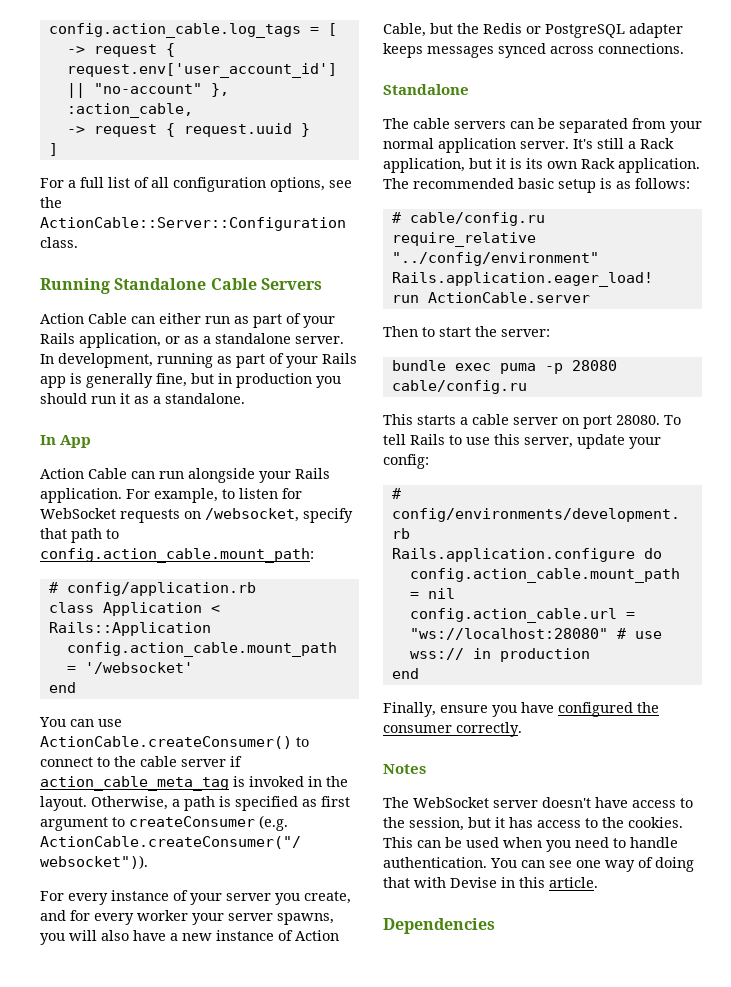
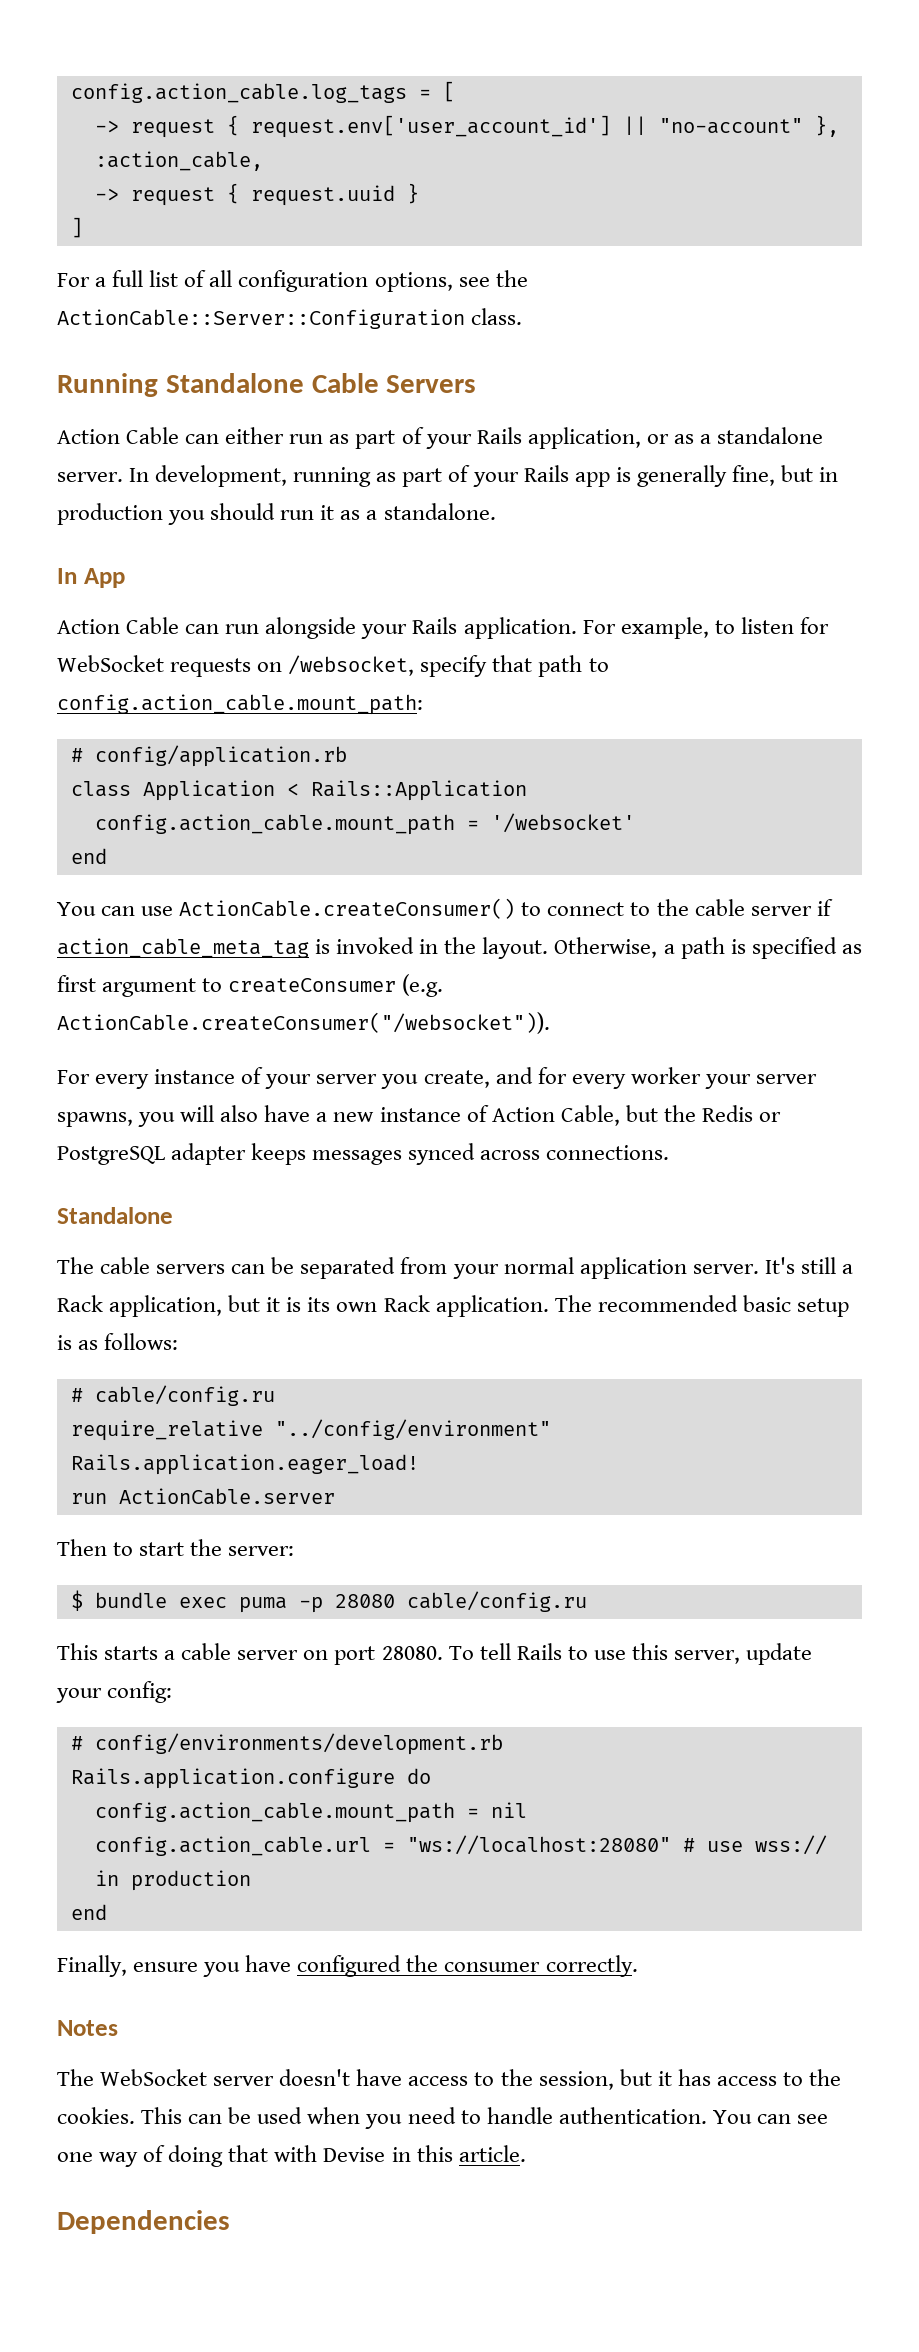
- bundle exec puma -p 28080 cable/config.ru
+ $ bundle exec puma -p 28080 cable/config.ru

